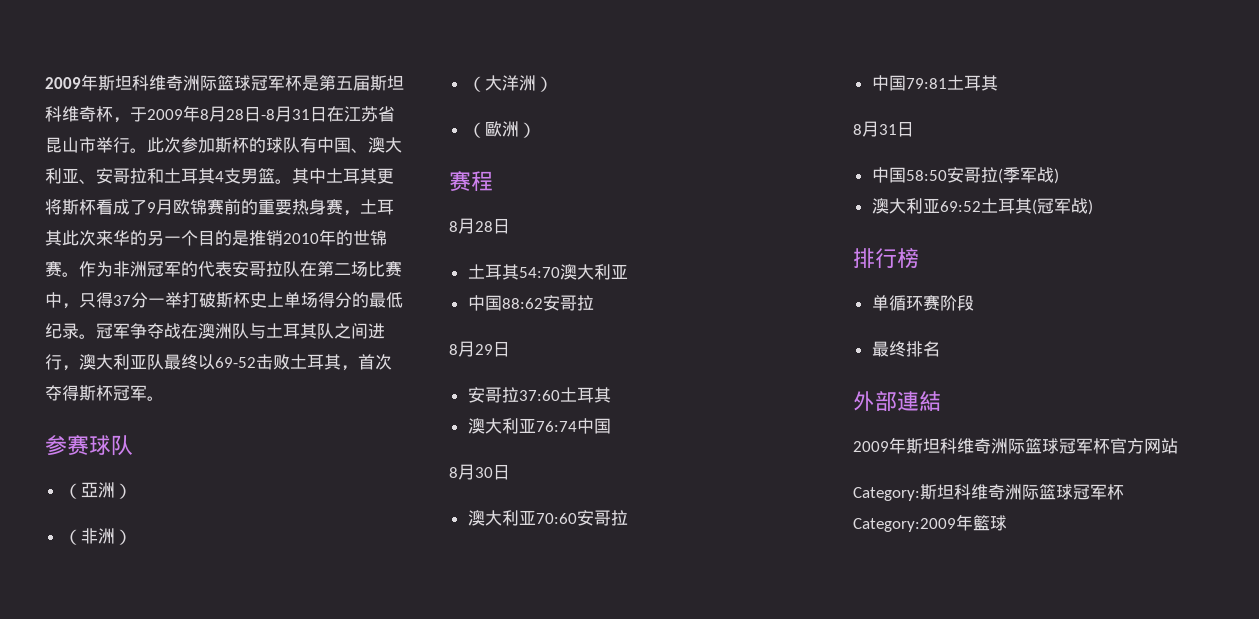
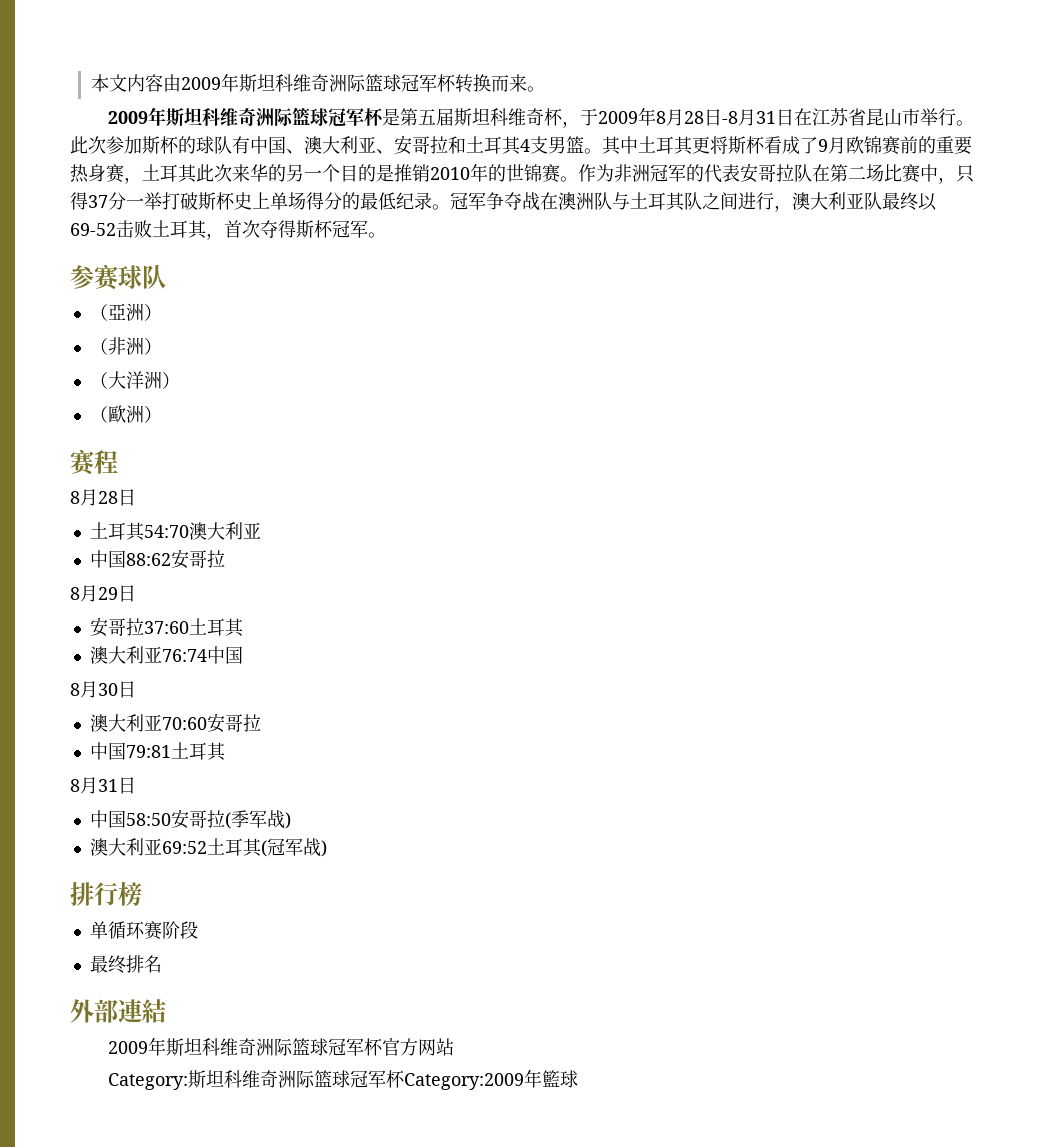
+ 本文内容由2009年斯坦科维奇洲际篮球冠军杯转换而来。

